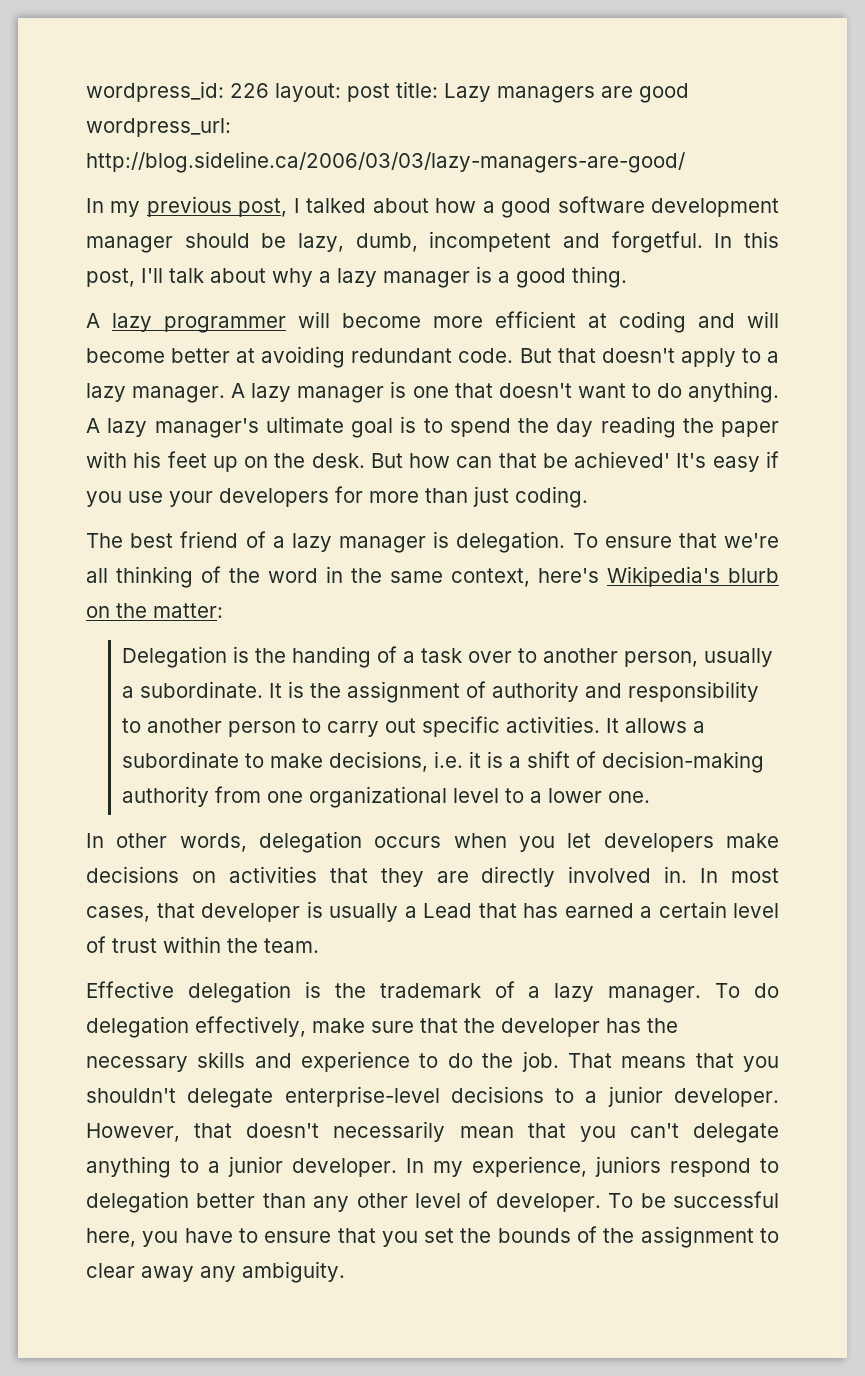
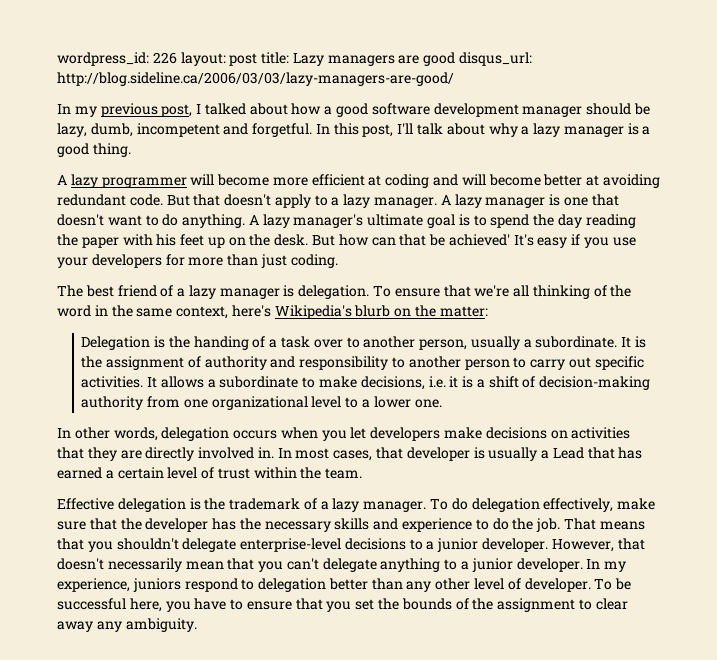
- wordpress_id: 226 layout: post title: Lazy managers are good wordpress_url: http://blog.sideline.ca/2006/03/03/lazy-managers-are-good/
+ wordpress_id: 226 layout: post title: Lazy managers are good disqus_url: http://blog.sideline.ca/2006/03/03/lazy-managers-are-good/

